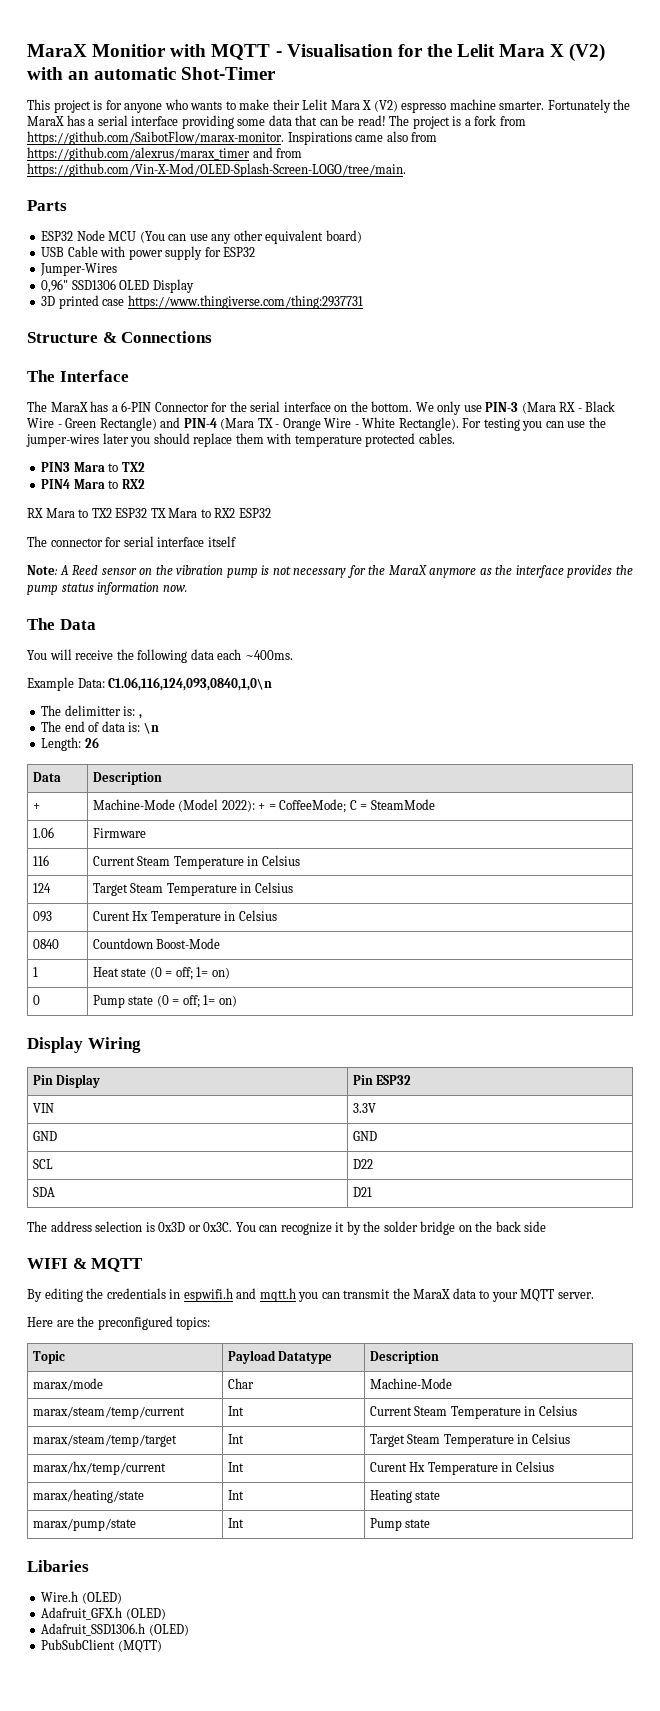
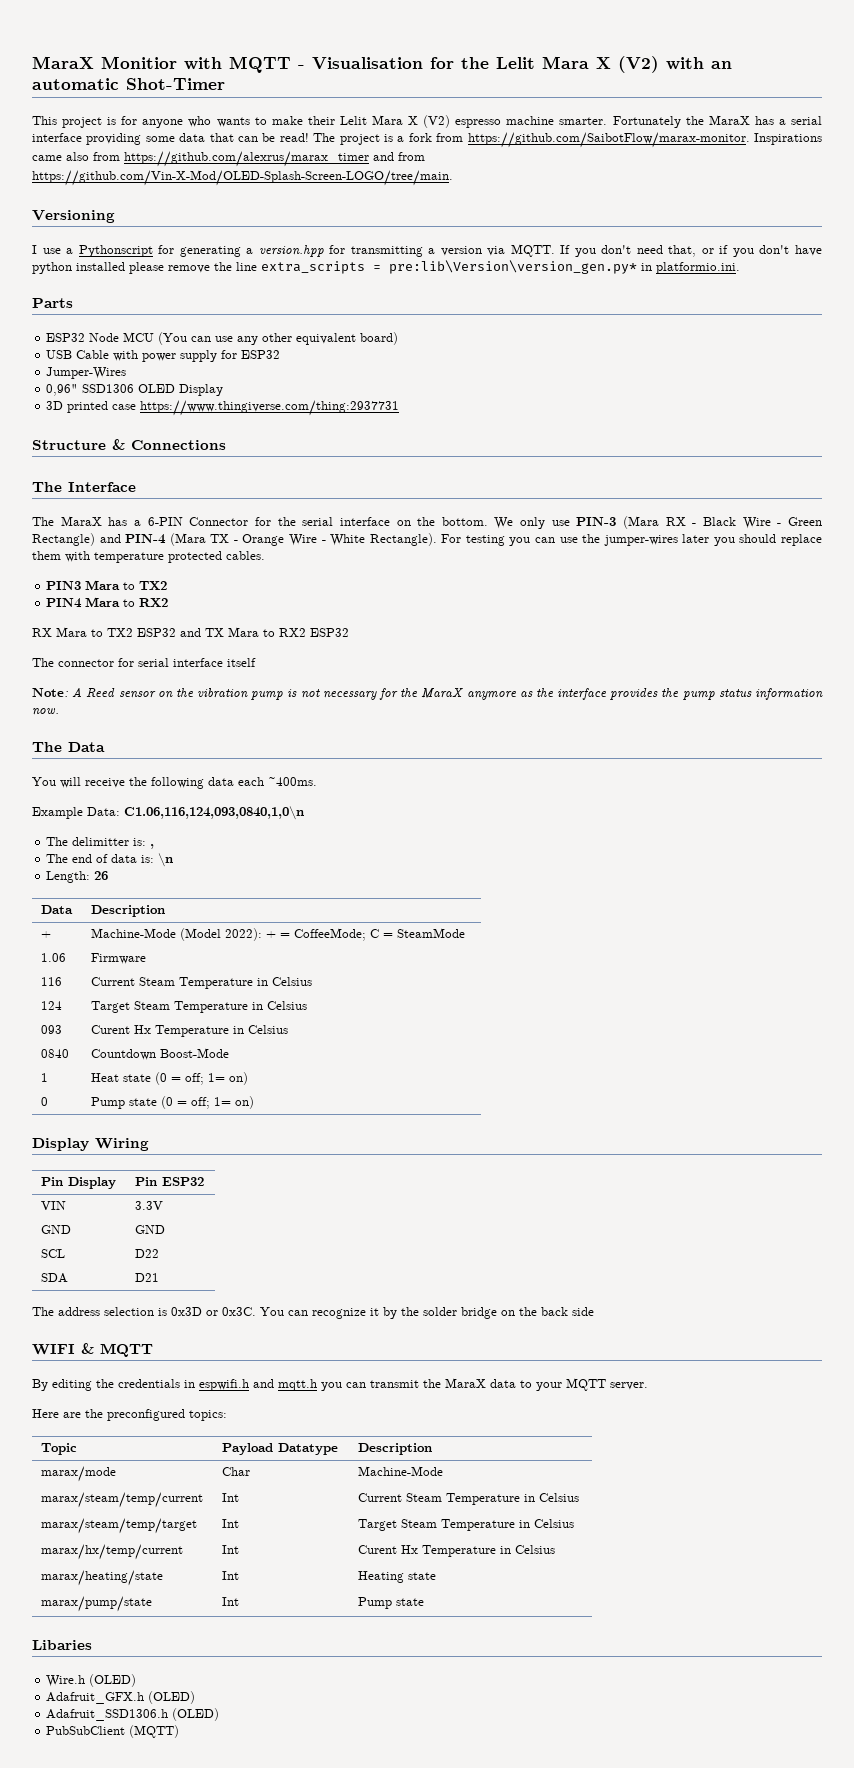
+ Versioning
+ I use a Pythonscript for generating a version.hpp for transmitting a version via MQTT. If you don't need that, or if you don't have python installed please remove the line extra_scripts = pre:lib\Version\version_gen.py* in platformio.ini.
- RX Mara to TX2 ESP32 TX Mara to RX2 ESP32
+ RX Mara to TX2 ESP32 and TX Mara to RX2 ESP32

